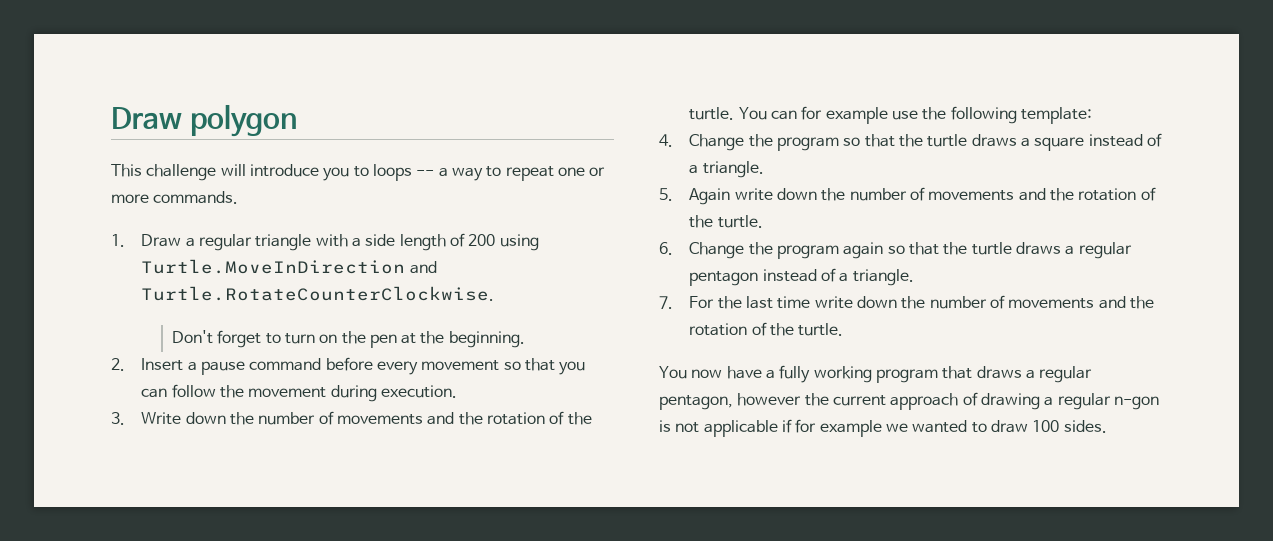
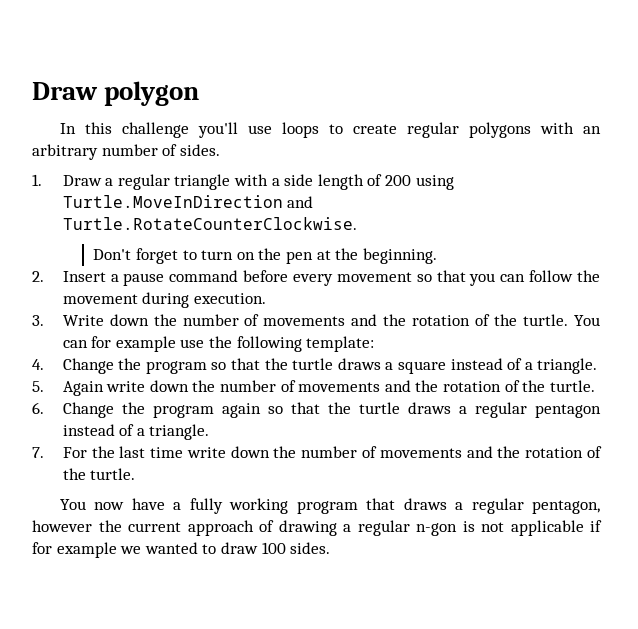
- This challenge will introduce you to loops -- a way to repeat one or more commands.
+ In this challenge you'll use loops to create regular polygons with an arbitrary number of sides.

